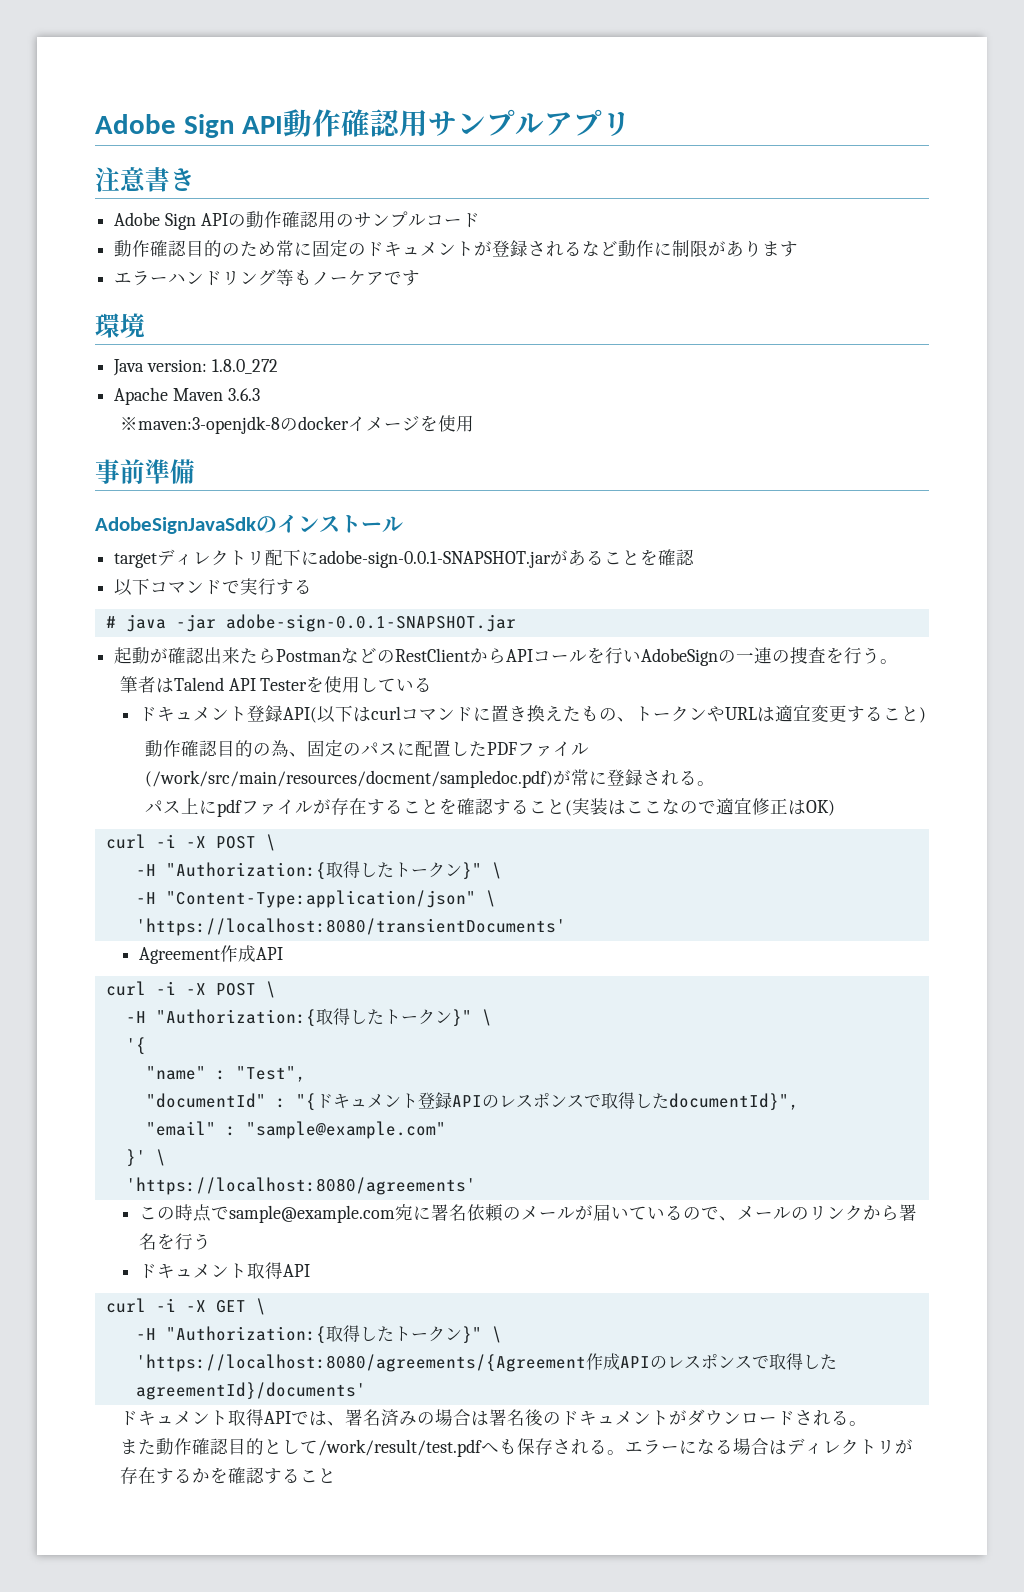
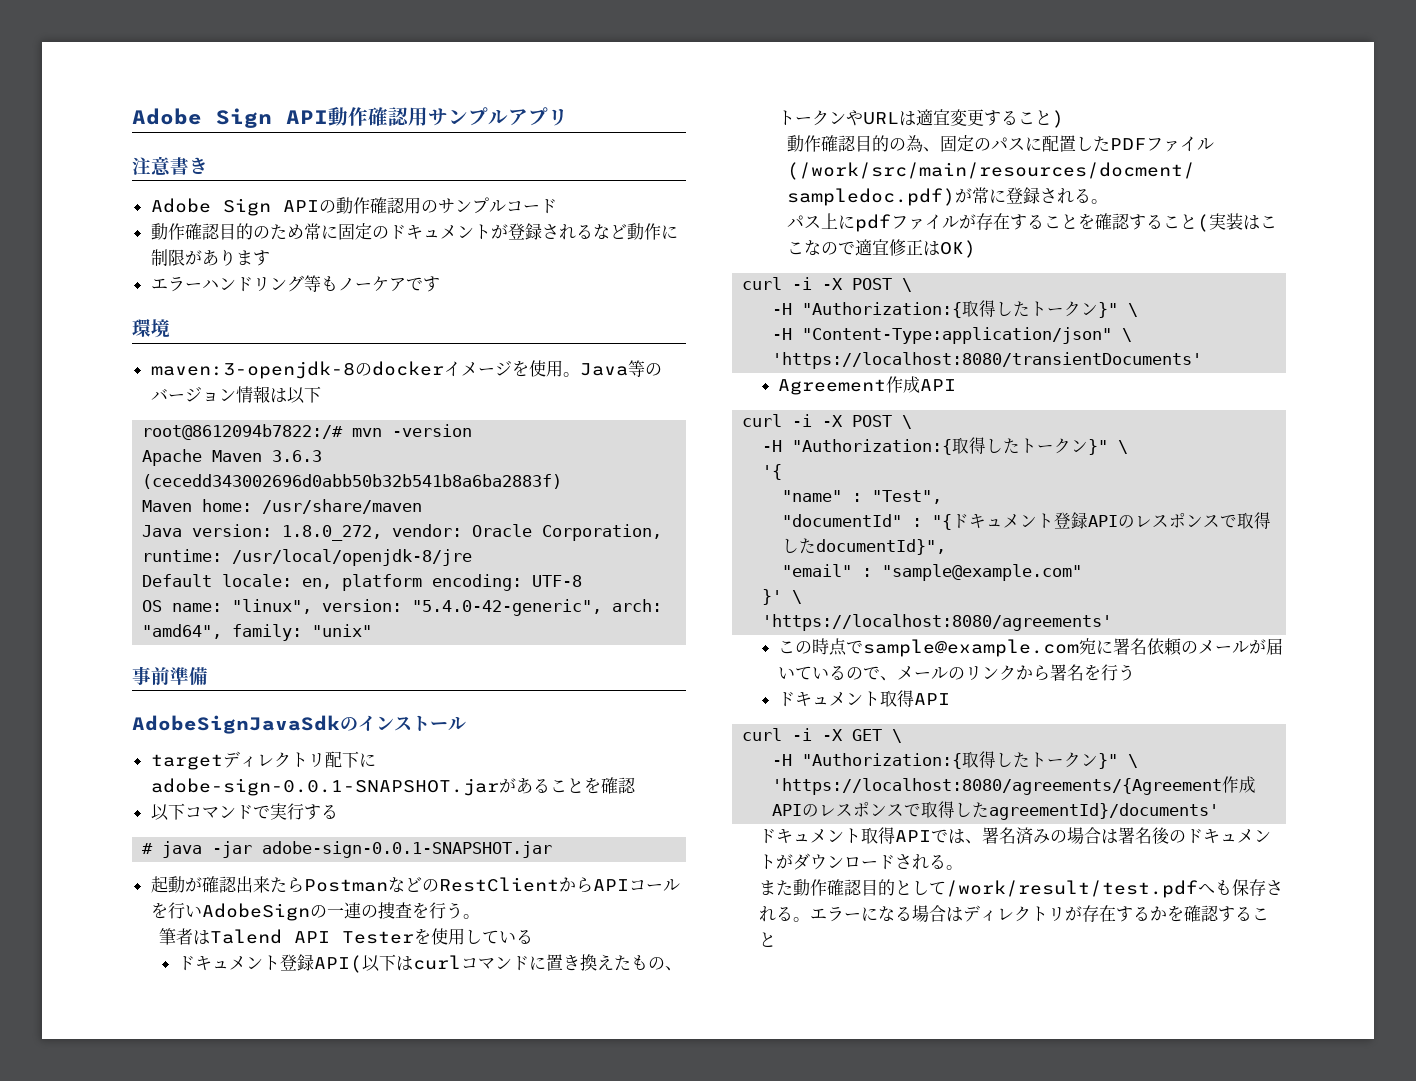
- Java version: 1.8.0_272
- Apache Maven 3.6.3
- ※maven:3-openjdk-8のdockerイメージを使用
+ maven:3-openjdk-8のdockerイメージを使用。Java等のバージョン情報は以下
+ root@8612094b7822:/# mvn -version
+ Apache Maven 3.6.3 (cecedd343002696d0abb50b32b541b8a6ba2883f)
+ Maven home: /usr/share/maven
+ Java version: 1.8.0_272, vendor: Oracle Corporation, runtime: /usr/local/openjdk-8/jre
+ Default locale: en, platform encoding: UTF-8
+ OS name: "linux", version: "5.4.0-42-generic", arch: "amd64", family: "unix"

